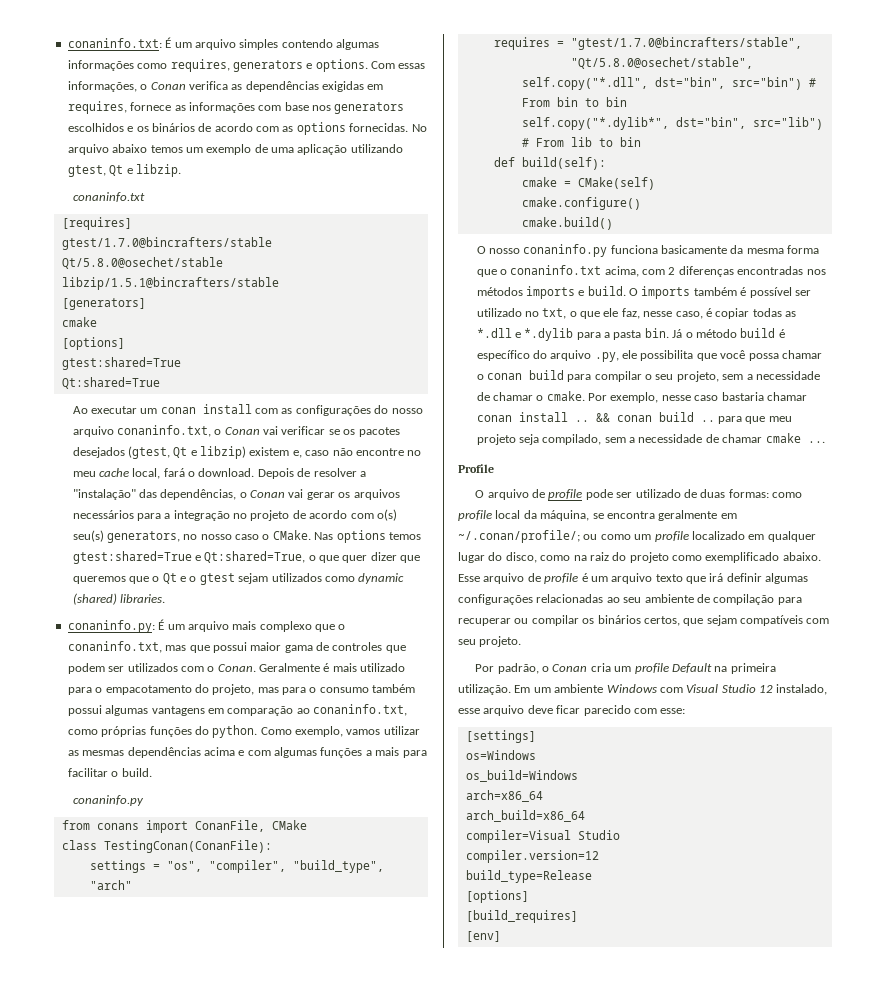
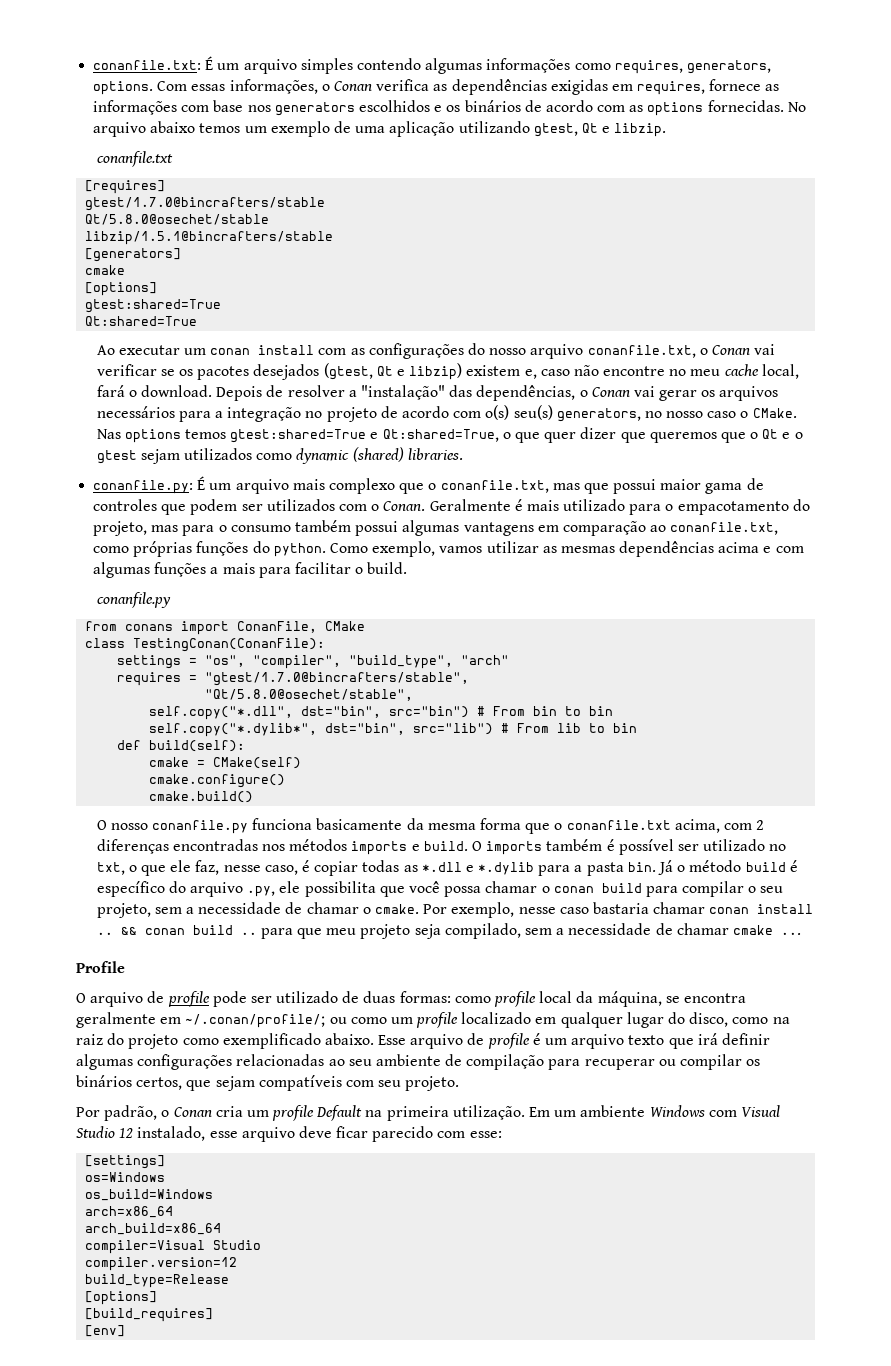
- conaninfo.txt: É um arquivo simples contendo algumas informações como requires, generators e options.
+ conanfile.txt: É um arquivo simples contendo algumas informações como requires, generators, options.
  No arquivo abaixo temos um exemplo de uma aplicação utilizando gtest, Qt e libzip.
- conaninfo.txt
+ conanfile.txt
- Ao executar um conan install com as configurações do nosso arquivo conaninfo.txt, o Conan vai verificar se os pacotes desejados (gtest, Qt e libzip) existem e, caso não encontre no meu cache local, fará o download.
+ Ao executar um conan install com as configurações do nosso arquivo conanfile.txt, o Conan vai verificar se os pacotes desejados (gtest, Qt e libzip) existem e, caso não encontre no meu cache local, fará o download.
- conaninfo.py: É um arquivo mais complexo que o conaninfo.txt, mas que possui maior gama de controles que podem ser utilizados com o Conan.
+ conanfile.py: É um arquivo mais complexo que o conanfile.txt, mas que possui maior gama de controles que podem ser utilizados com o Conan.
- Geralmente é mais utilizado para o empacotamento do projeto, mas para o consumo também possui algumas vantagens em comparação ao conaninfo.txt, como próprias funções do python.
+ Geralmente é mais utilizado para o empacotamento do projeto, mas para o consumo também possui algumas vantagens em comparação ao conanfile.txt, como próprias funções do python.
  Como exemplo, vamos utilizar as mesmas dependências acima e com algumas funções a mais para facilitar o build.
- conaninfo.py
+ conanfile.py
- O nosso conaninfo.py funciona basicamente da mesma forma que o conaninfo.txt acima, com 2 diferenças encontradas nos métodos imports e build.
+ O nosso conanfile.py funciona basicamente da mesma forma que o conanfile.txt acima, com 2 diferenças encontradas nos métodos imports e build.

